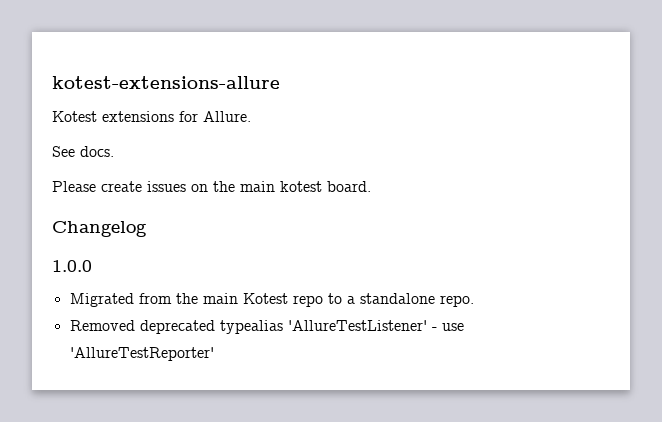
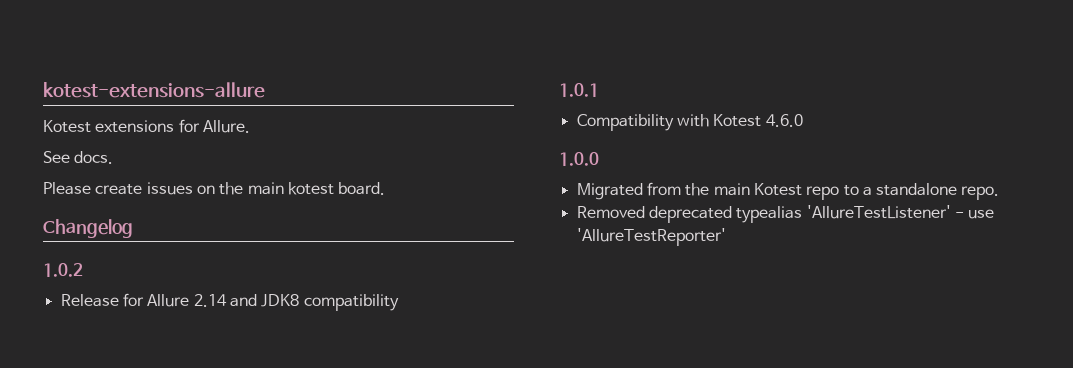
+ 1.0.2
+ Release for Allure 2.14 and JDK8 compatibility
+ 1.0.1
+ Compatibility with Kotest 4.6.0

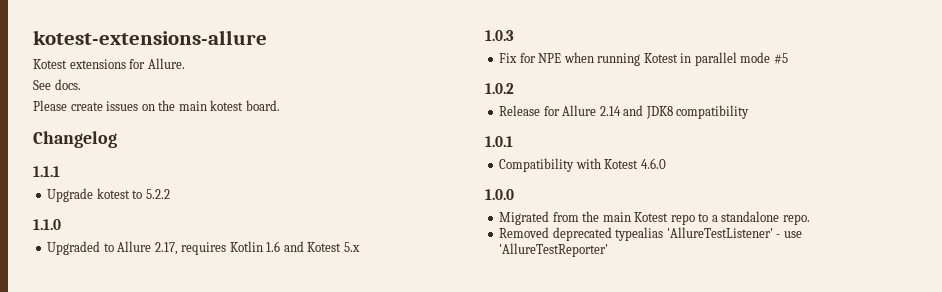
+ 1.1.1
+ Upgrade kotest to 5.2.2
+ 1.1.0
+ Upgraded to Allure 2.17, requires Kotlin 1.6 and Kotest 5.x
+ 1.0.3
+ Fix for NPE when running Kotest in parallel mode #5

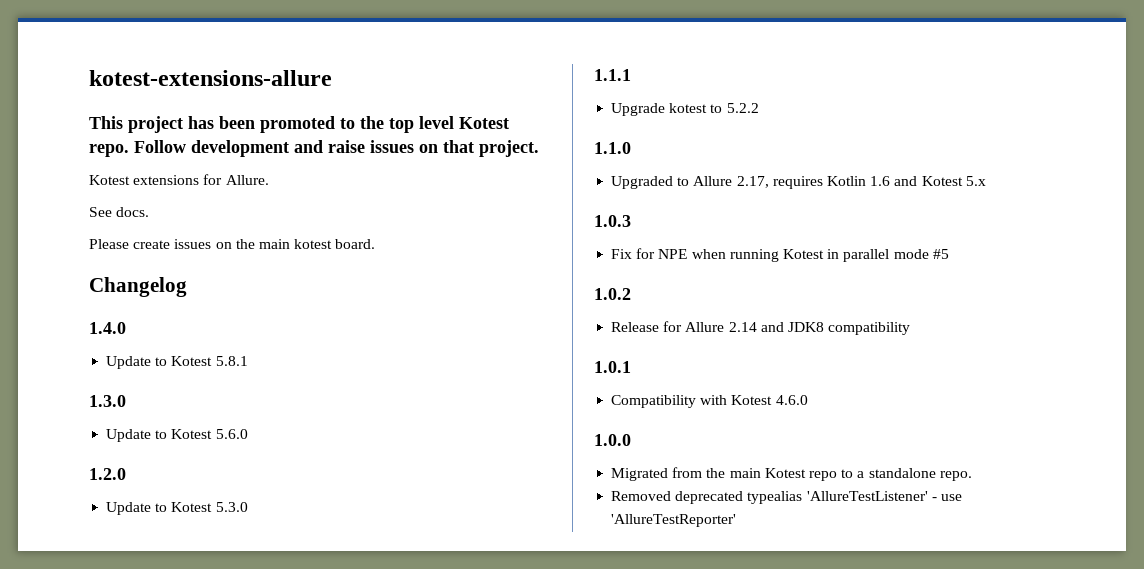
+ This project has been promoted to the top level Kotest repo. Follow development and raise issues on that project.
+ 1.4.0
+ Update to Kotest 5.8.1
+ 1.3.0
+ Update to Kotest 5.6.0
+ 1.2.0
+ Update to Kotest 5.3.0

